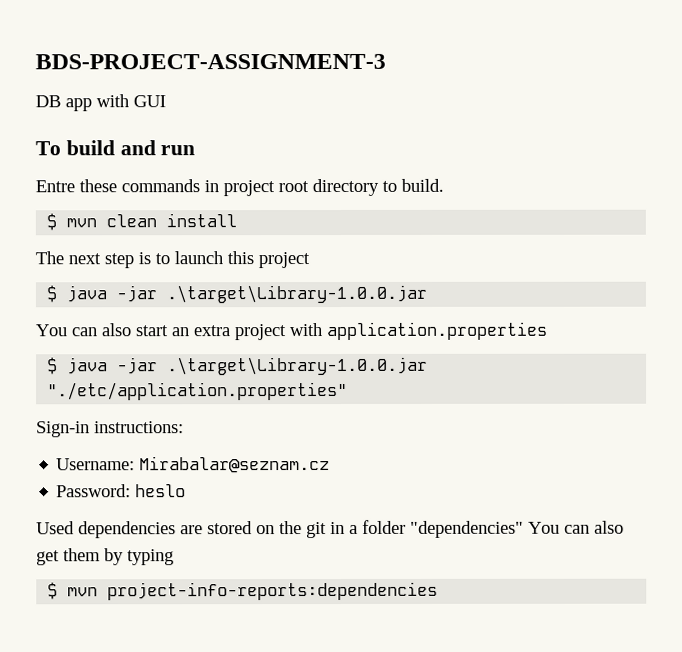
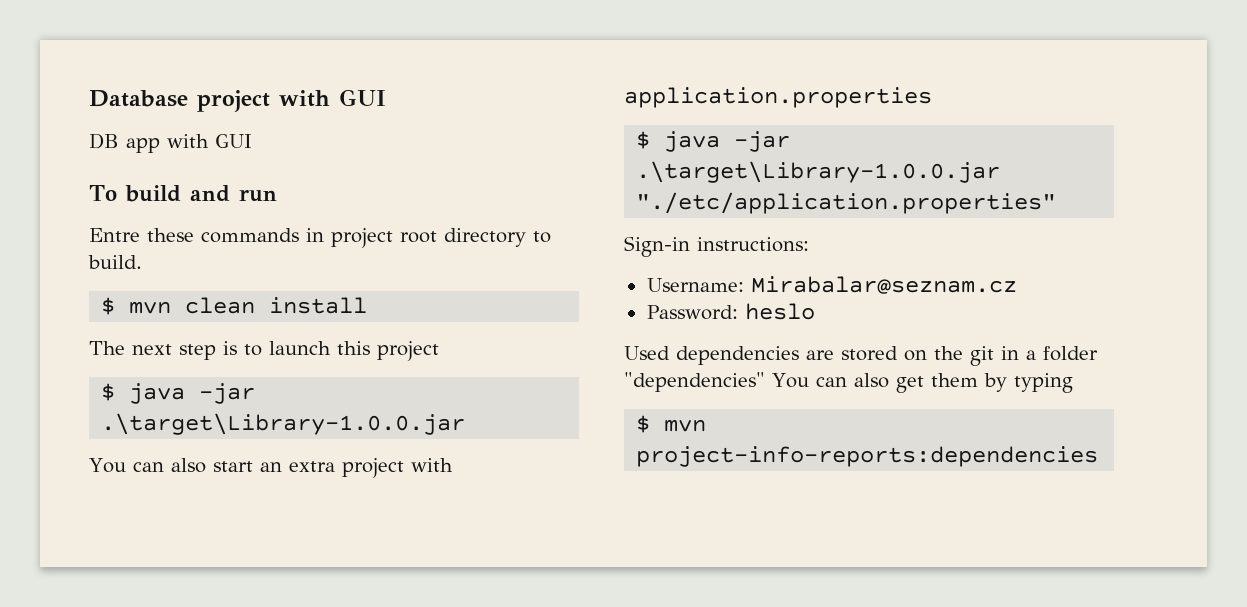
- BDS-PROJECT-ASSIGNMENT-3
+ Database project with GUI

